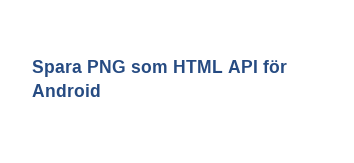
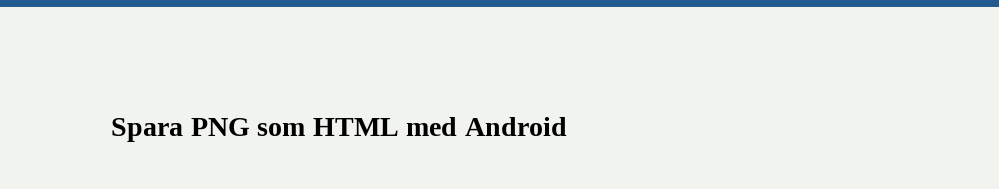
- Spara PNG som HTML API för Android
+ Spara PNG som HTML med Android

